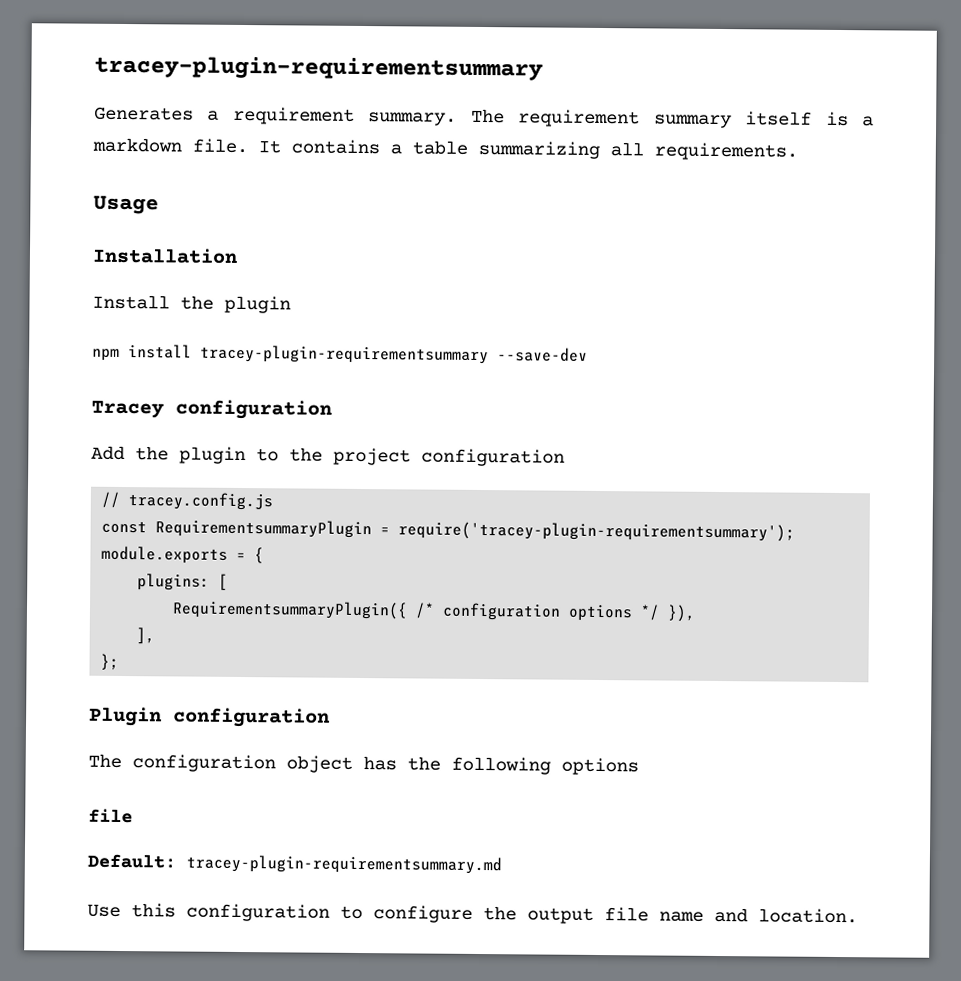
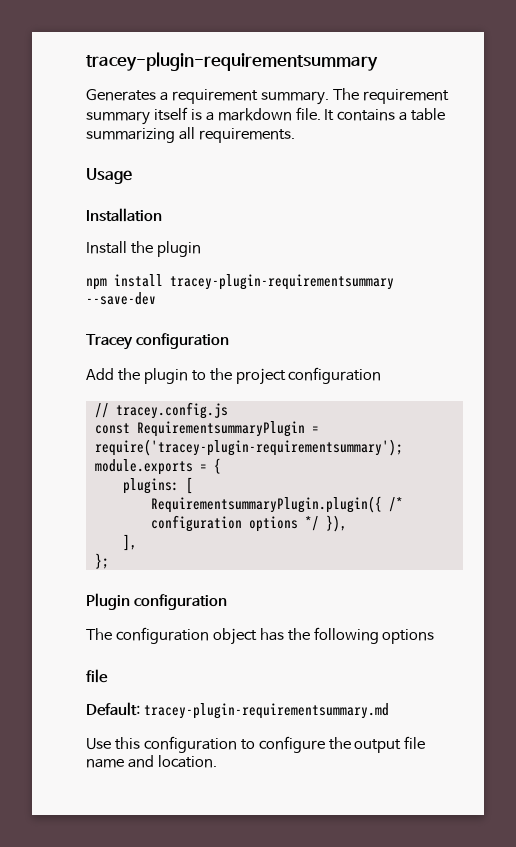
- RequirementsummaryPlugin({ /* configuration options */ }),
+ RequirementsummaryPlugin.plugin({ /* configuration options */ }),

